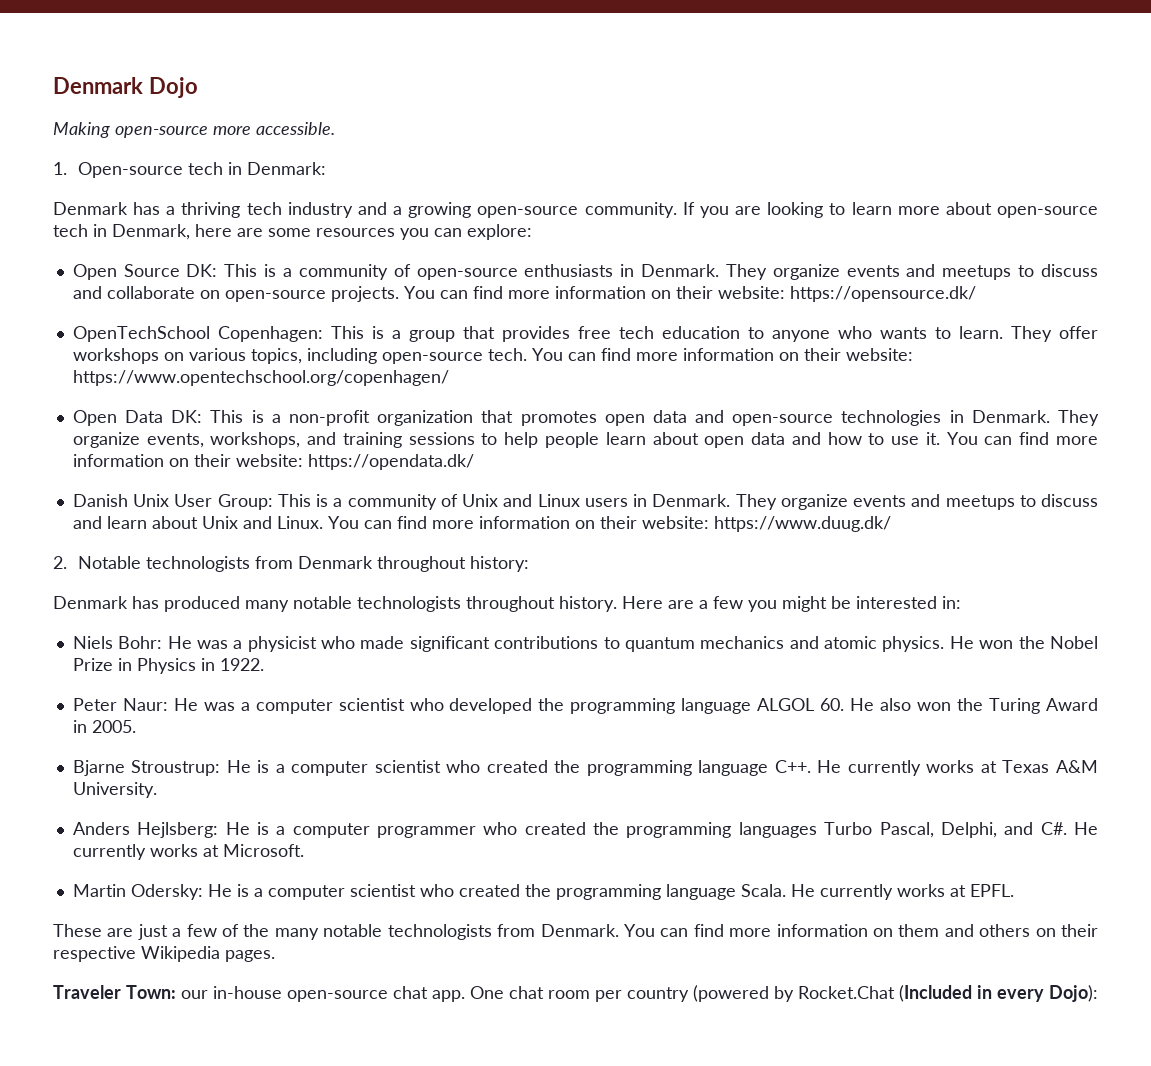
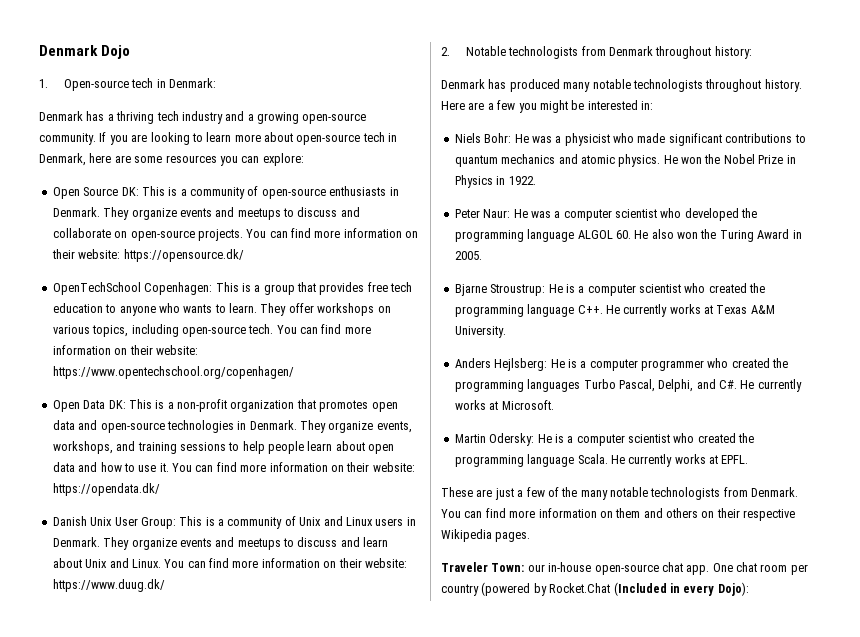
- Making open-source more accessible.

